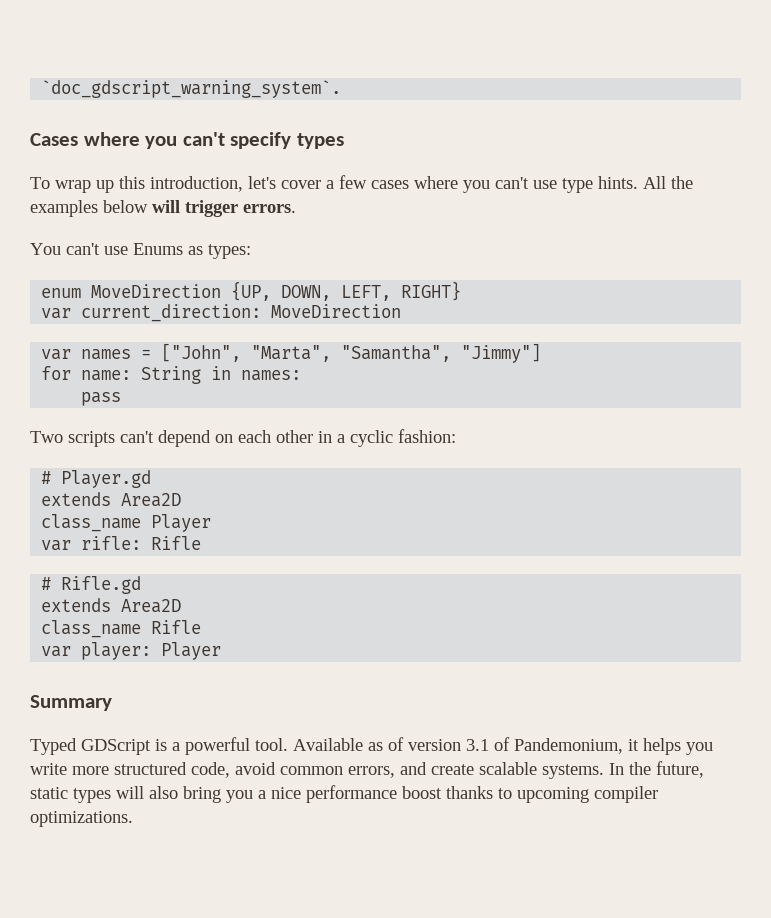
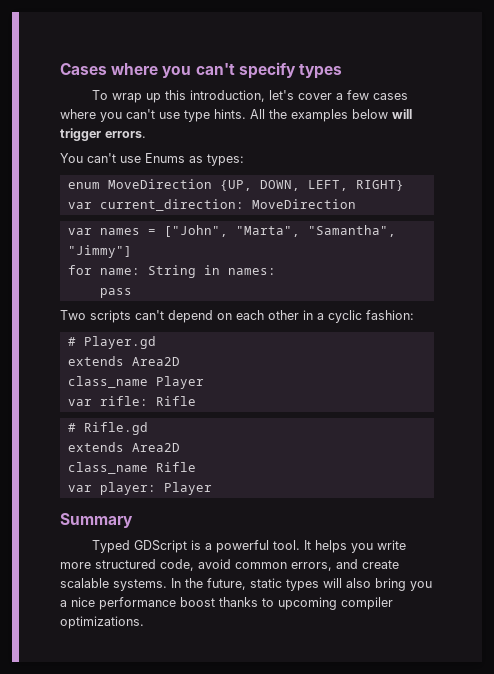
- `doc_gdscript_warning_system`.
- Available as of version 3.1 of Pandemonium, it helps you write more structured code, avoid common errors, and create scalable systems.
+ It helps you write more structured code, avoid common errors, and create scalable systems.

